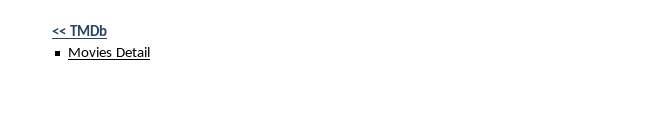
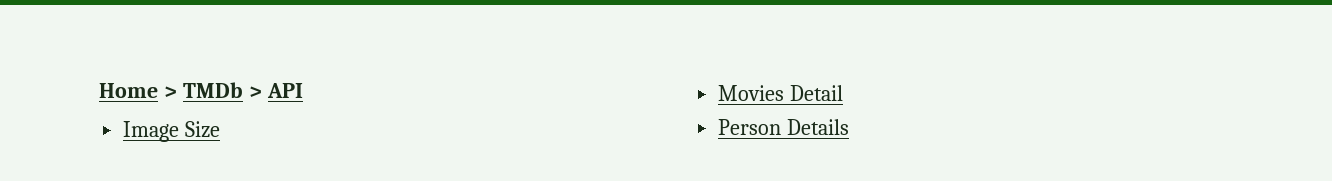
- << TMDb
+ Home > TMDb > API
+ Image Size
+ Person Details

